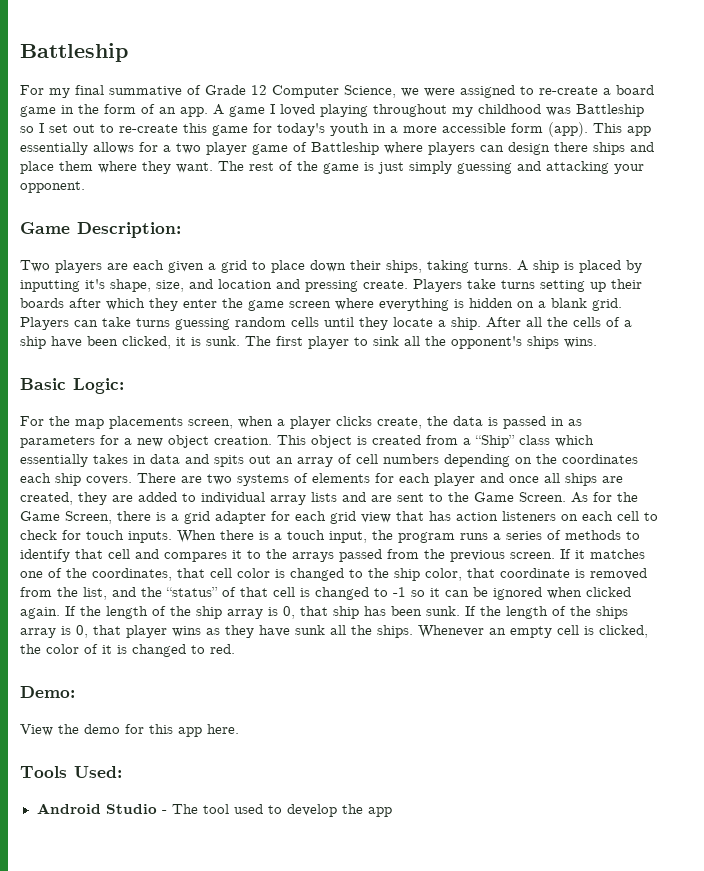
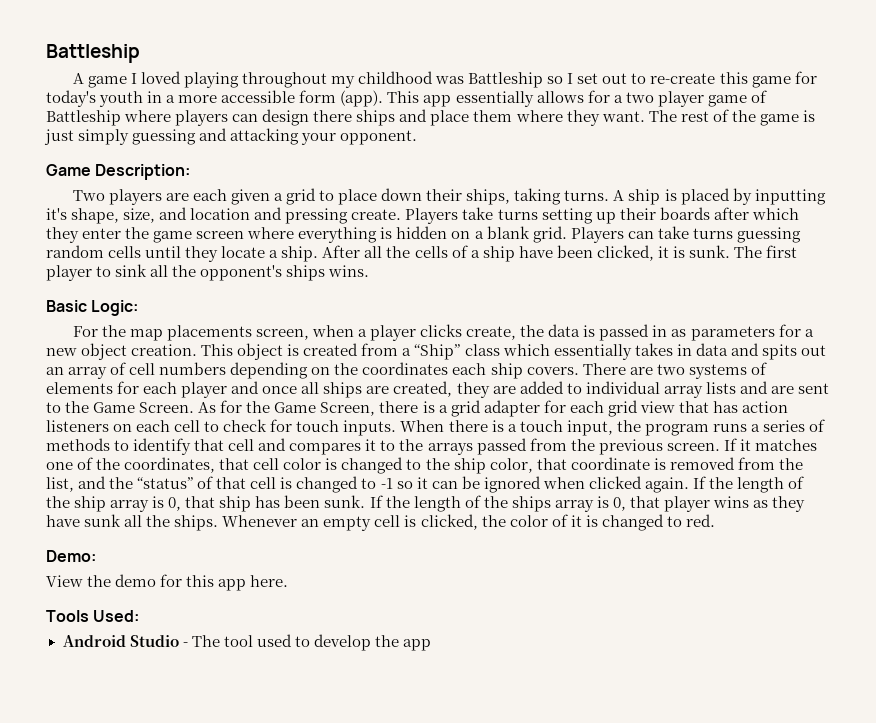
- For my final summative of Grade 12 Computer Science, we were assigned to re-create a board game in the form of an app.

